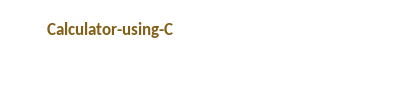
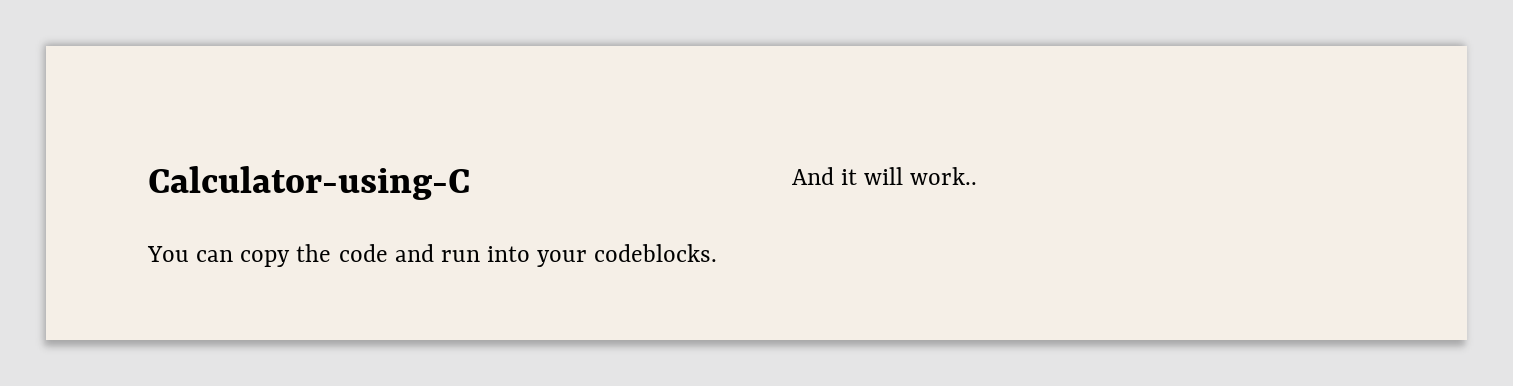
+ You can copy the code and run into your codeblocks. And it will work..

